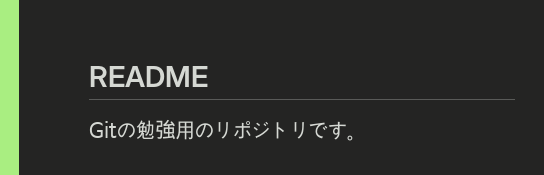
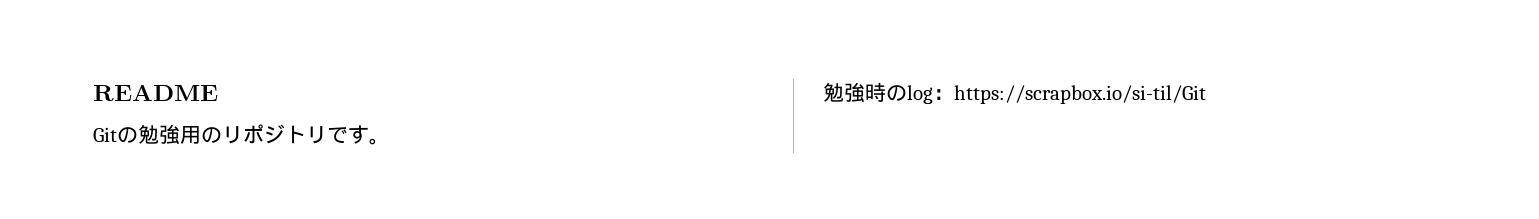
+ 勉強時のlog：https://scrapbox.io/si-til/Git

